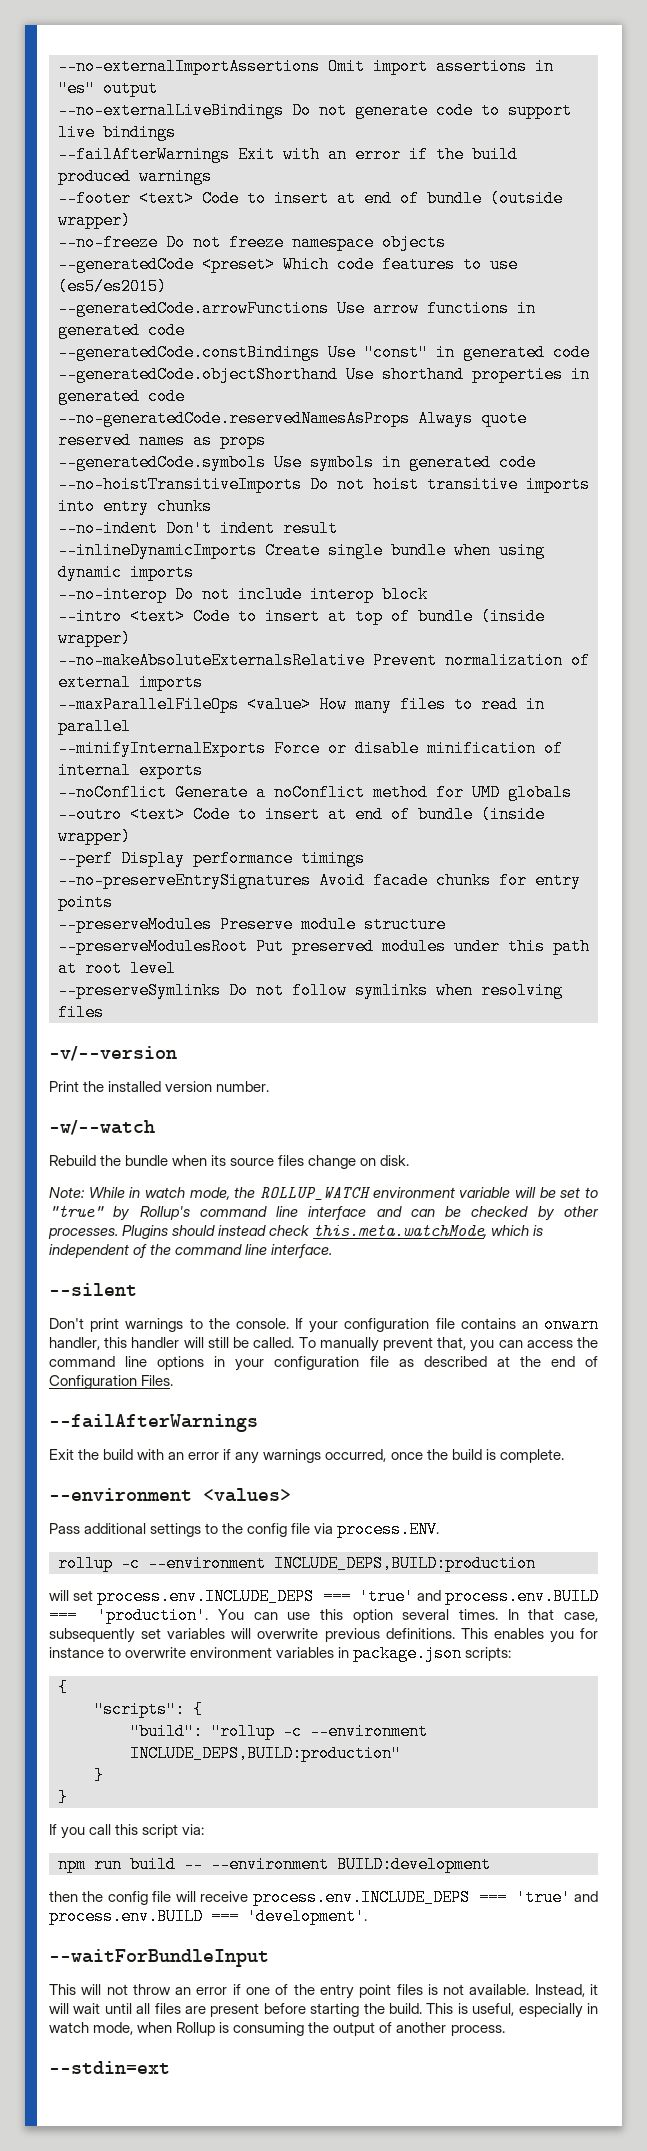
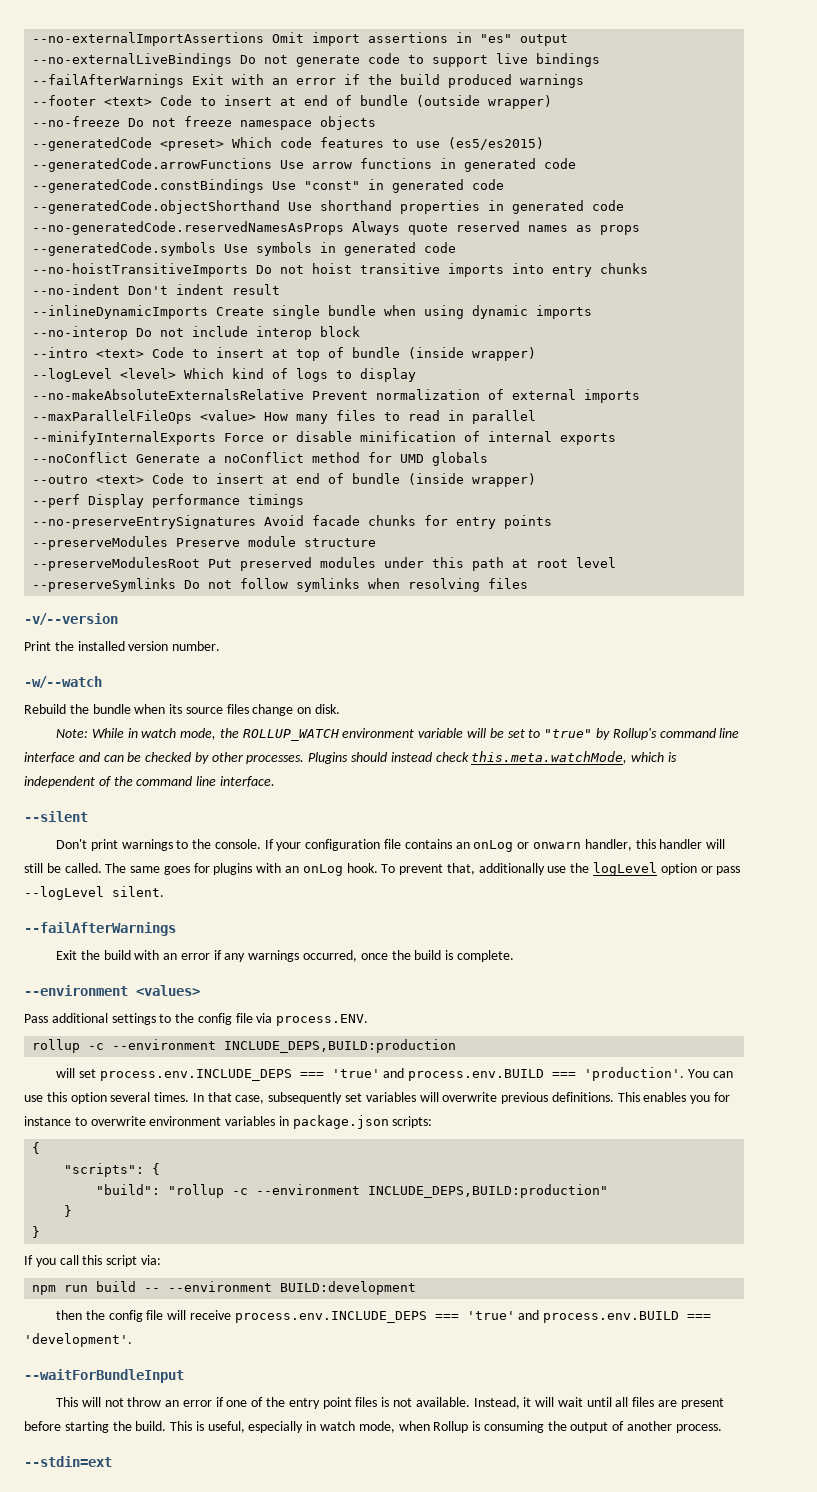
+ --logLevel <level> Which kind of logs to display
- If your configuration file contains an onwarn handler, this handler will still be called.
+ If your configuration file contains an onLog or onwarn handler, this handler will still be called.
- To manually prevent that, you can access the command line options in your configuration file as described at the end of Configuration Files.
+ The same goes for plugins with an onLog hook. To prevent that, additionally use the logLevel option or pass --logLevel silent.

